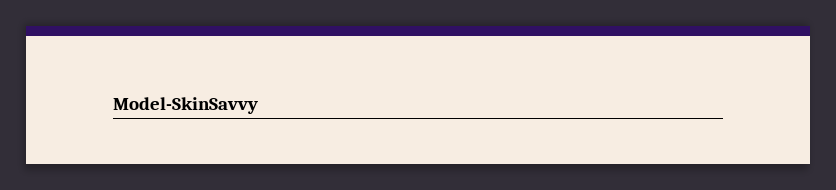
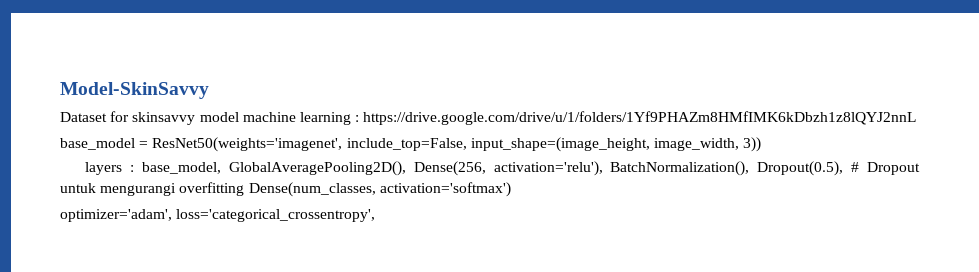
+ Dataset for skinsavvy model machine learning : https://drive.google.com/drive/u/1/folders/1Yf9PHAZm8HMfIMK6kDbzh1z8lQYJ2nnL
+ base_model = ResNet50(weights='imagenet', include_top=False, input_shape=(image_height, image_width, 3))
+ layers : base_model, GlobalAveragePooling2D(), Dense(256, activation='relu'), BatchNormalization(), Dropout(0.5), # Dropout untuk mengurangi overfitting Dense(num_classes, activation='softmax')
+ optimizer='adam', loss='categorical_crossentropy',

